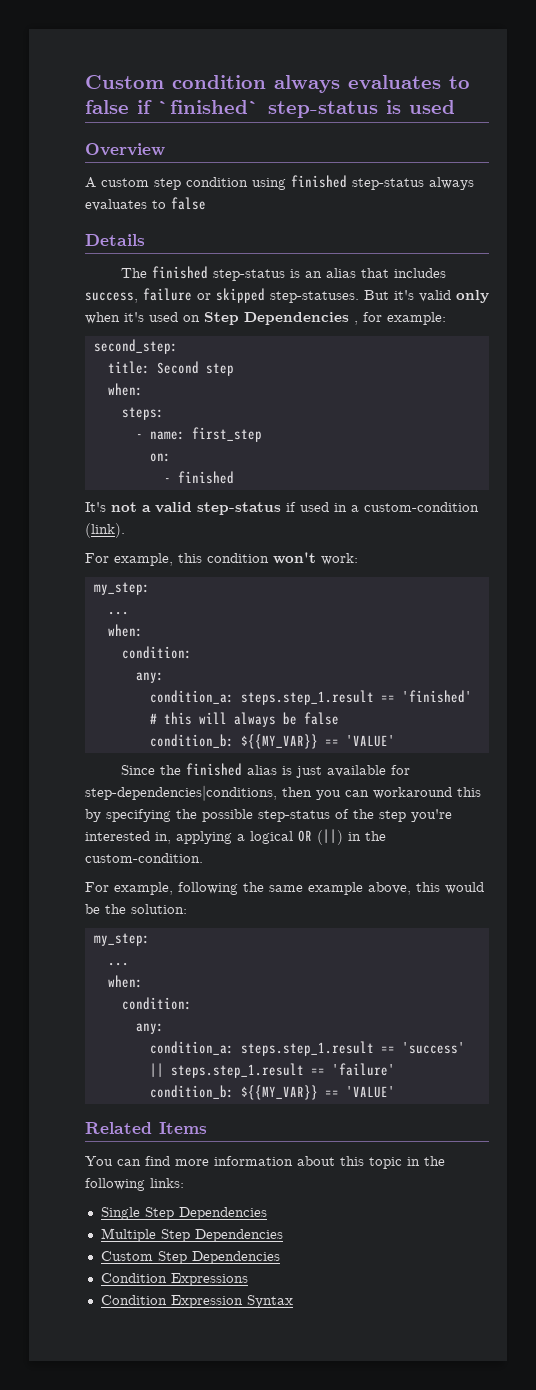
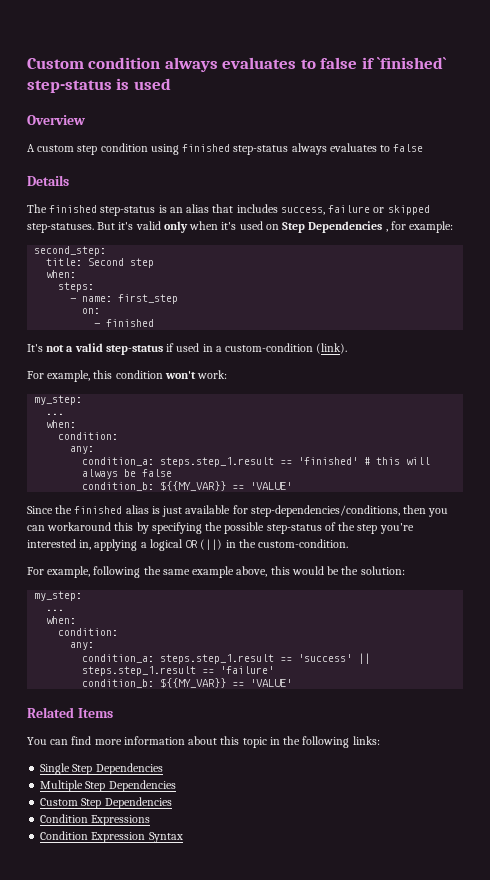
- Since the finished alias is just available for step-dependencies|conditions, then you can workaround this by specifying the possible step-status of the step you're interested in, applying a logical OR (||) in the custom-condition.
+ Since the finished alias is just available for step-dependencies/conditions, then you can workaround this by specifying the possible step-status of the step you're interested in, applying a logical OR (||) in the custom-condition.

